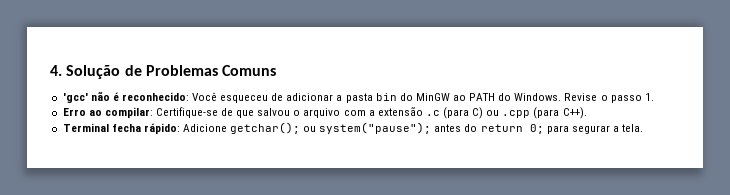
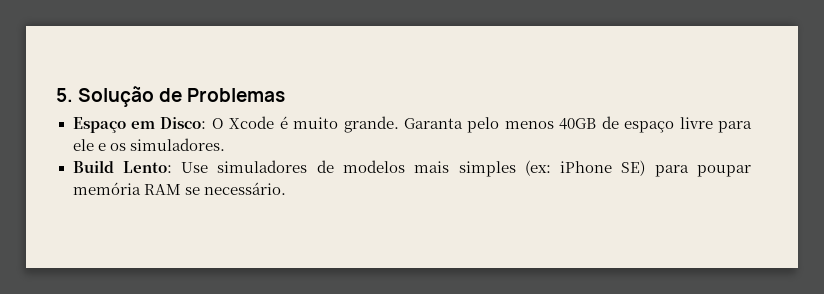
- 4. Solução de Problemas Comuns
- 'gcc' não é reconhecido: Você esqueceu de adicionar a pasta bin do MinGW ao PATH do Windows. Revise o passo 1.
- Erro ao compilar: Certifique-se de que salvou o arquivo com a extensão .c (para C) ou .cpp (para C++).
- Terminal fecha rápido: Adicione getchar(); ou system("pause"); antes do return 0; para segurar a tela.
+ 5. Solução de Problemas
+ Espaço em Disco: O Xcode é muito grande. Garanta pelo menos 40GB de espaço livre para ele e os simuladores.
+ Build Lento: Use simuladores de modelos mais simples (ex: iPhone SE) para poupar memória RAM se necessário.

